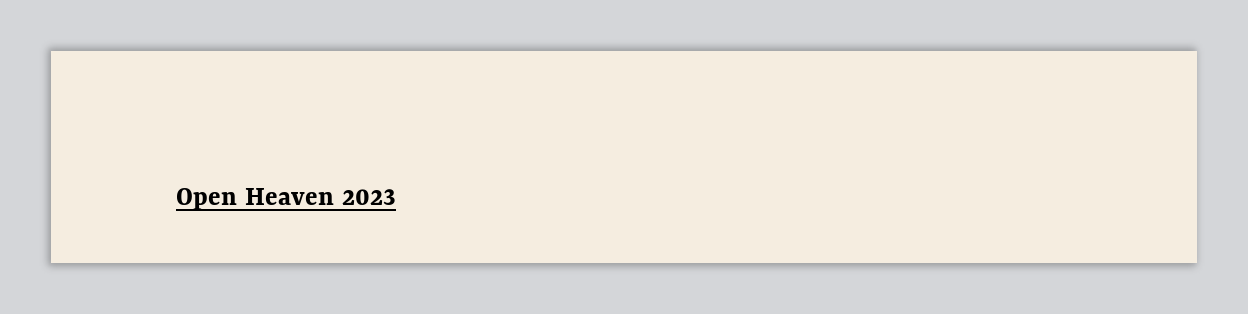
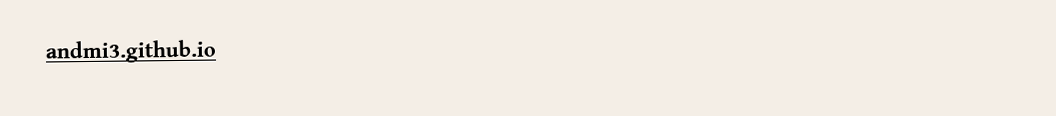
- Open Heaven 2023
+ andmi3.github.io

